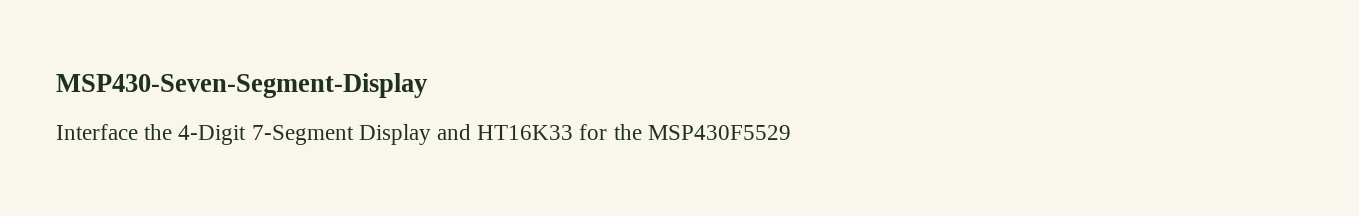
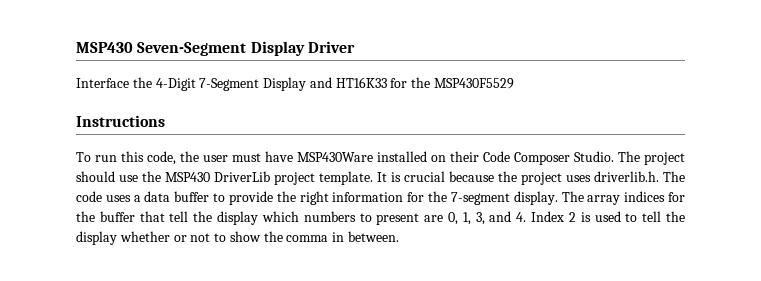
- MSP430-Seven-Segment-Display
+ MSP430 Seven-Segment Display Driver
+ Instructions
+ To run this code, the user must have MSP430Ware installed on their Code Composer Studio. The project should use the MSP430 DriverLib project template. It is crucial because the project uses driverlib.h. The code uses a data buffer to provide the right information for the 7-segment display. The array indices for the buffer that tell the display which numbers to present are 0, 1, 3, and 4. Index 2 is used to tell the display whether or not to show the comma in between.

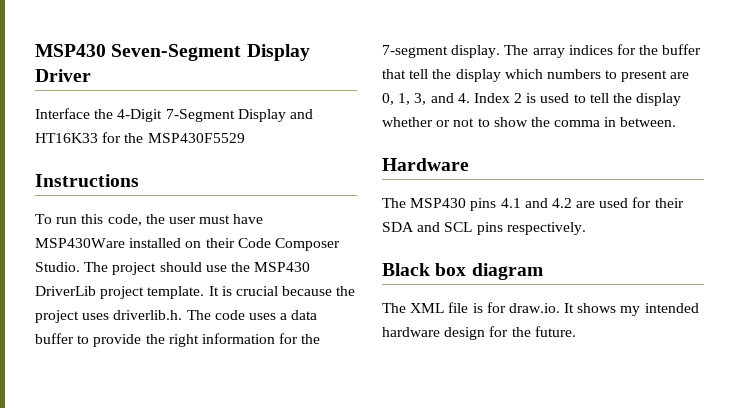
+ Hardware
+ The MSP430 pins 4.1 and 4.2 are used for their SDA and SCL pins respectively.
+ Black box diagram
+ The XML file is for draw.io. It shows my intended hardware design for the future.

